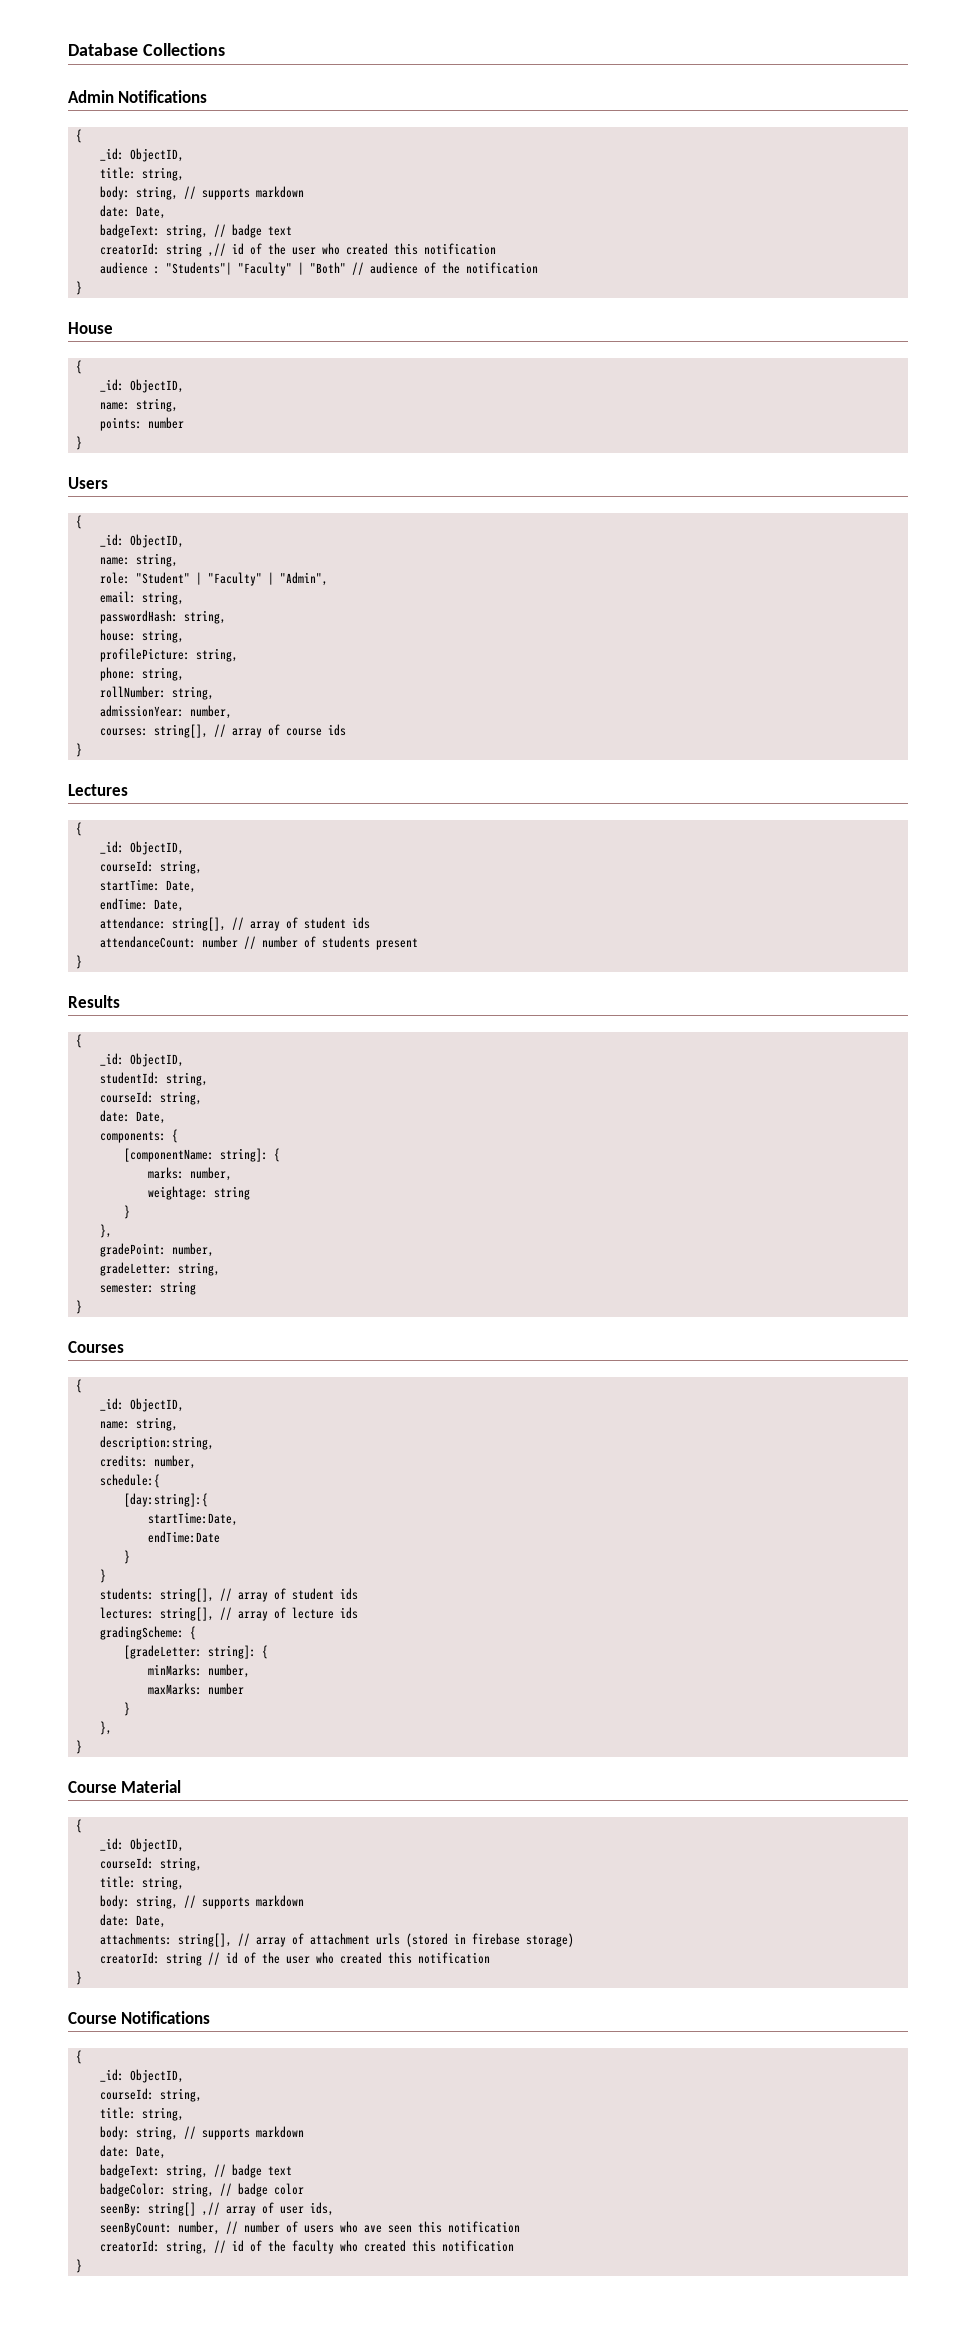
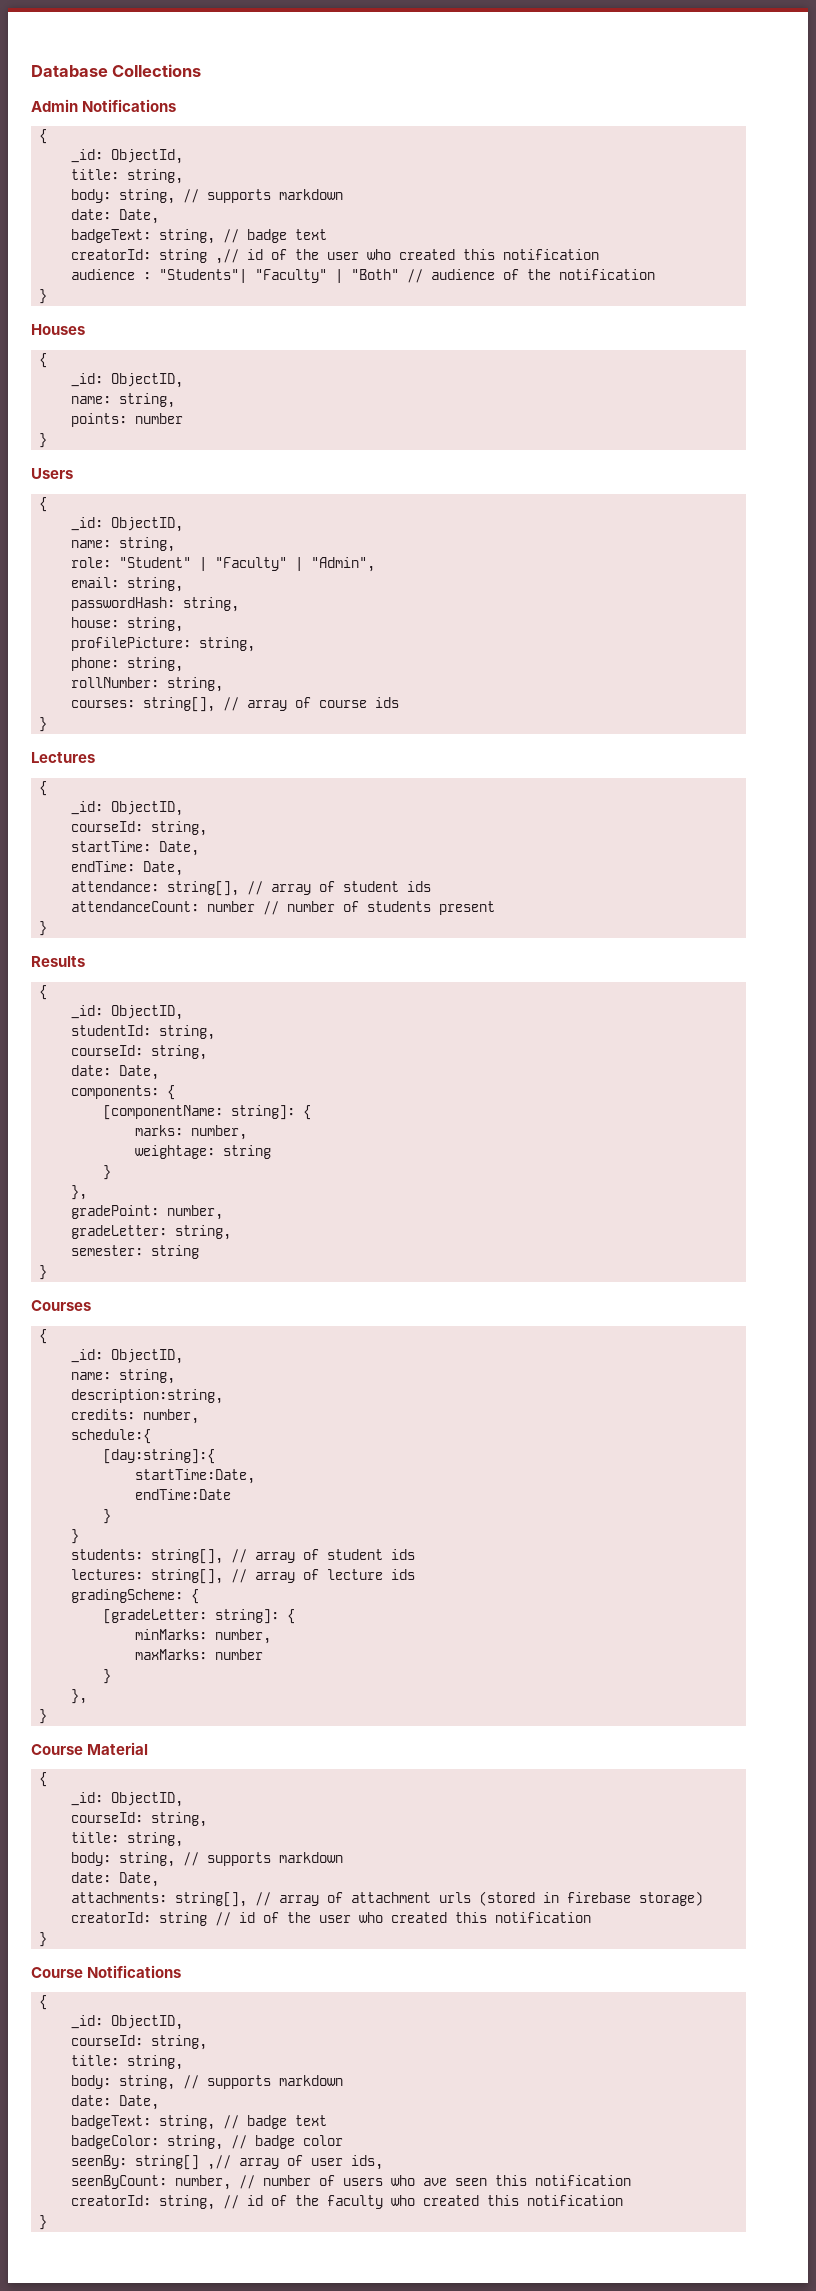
  Admin Notifications
  {
- _id: ObjectID,
+ _id: ObjectId,
- House
+ Houses
- admissionYear: number,

